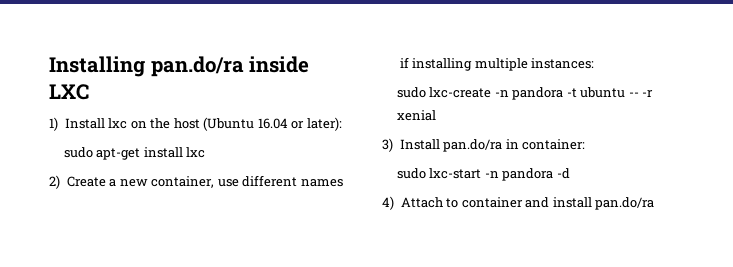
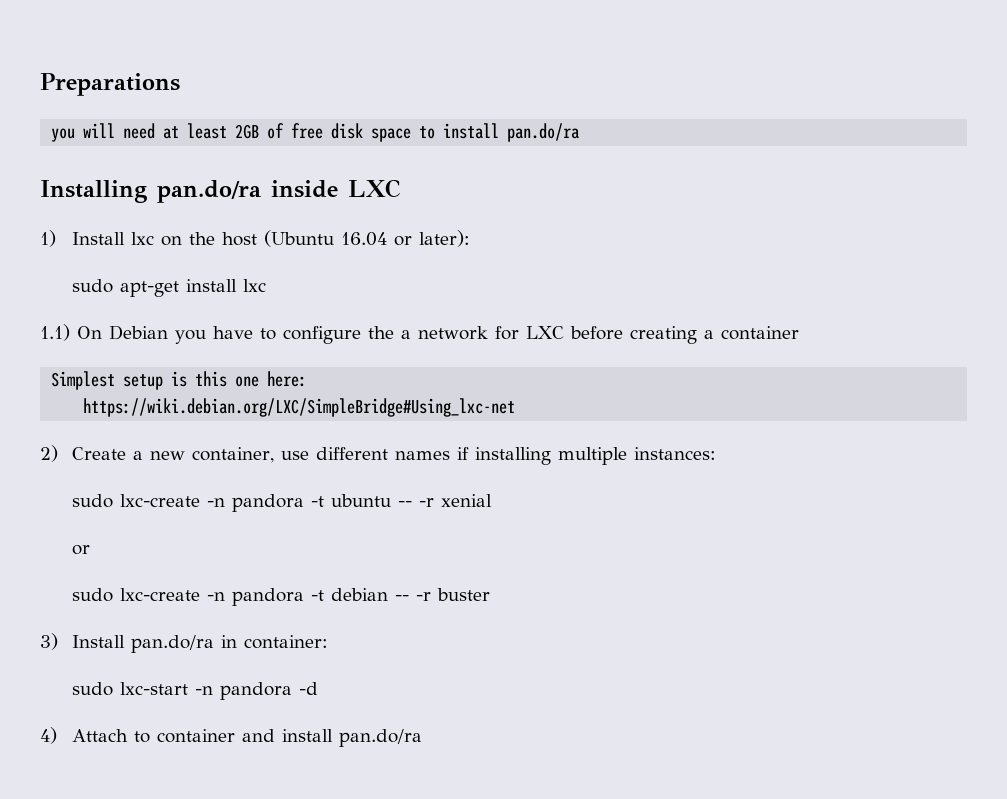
+ Preparations
+ you will need at least 2GB of free disk space to install pan.do/ra
+ 1.1) On Debian you have to configure the a network for LXC before creating a container
+ Simplest setup is this one here:
+ https://wiki.debian.org/LXC/SimpleBridge#Using_lxc-net
  sudo lxc-create -n pandora -t ubuntu -- -r xenial
+ or
+ sudo lxc-create -n pandora -t debian -- -r buster

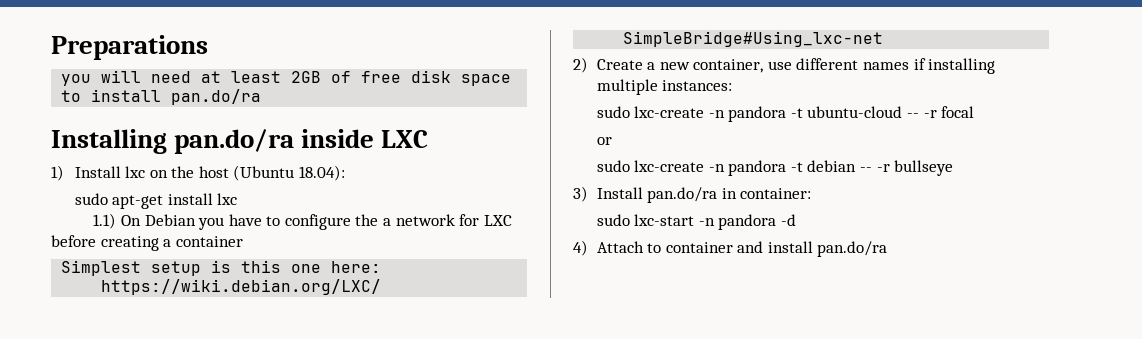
- 1) Install lxc on the host (Ubuntu 16.04 or later):
+ 1) Install lxc on the host (Ubuntu 18.04):
- sudo lxc-create -n pandora -t ubuntu -- -r xenial
+ sudo lxc-create -n pandora -t ubuntu-cloud -- -r focal
- sudo lxc-create -n pandora -t debian -- -r buster
+ sudo lxc-create -n pandora -t debian -- -r bullseye

